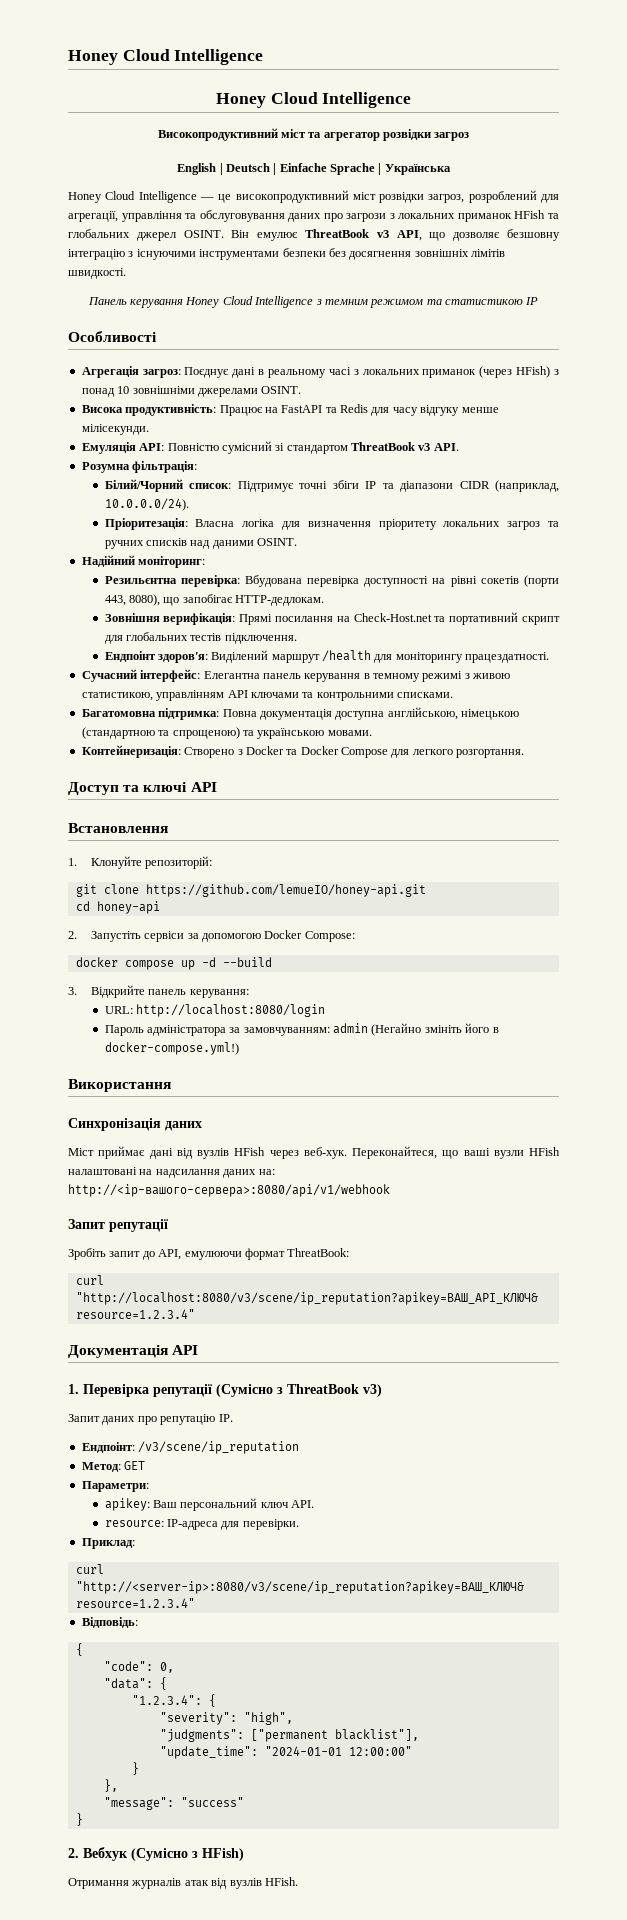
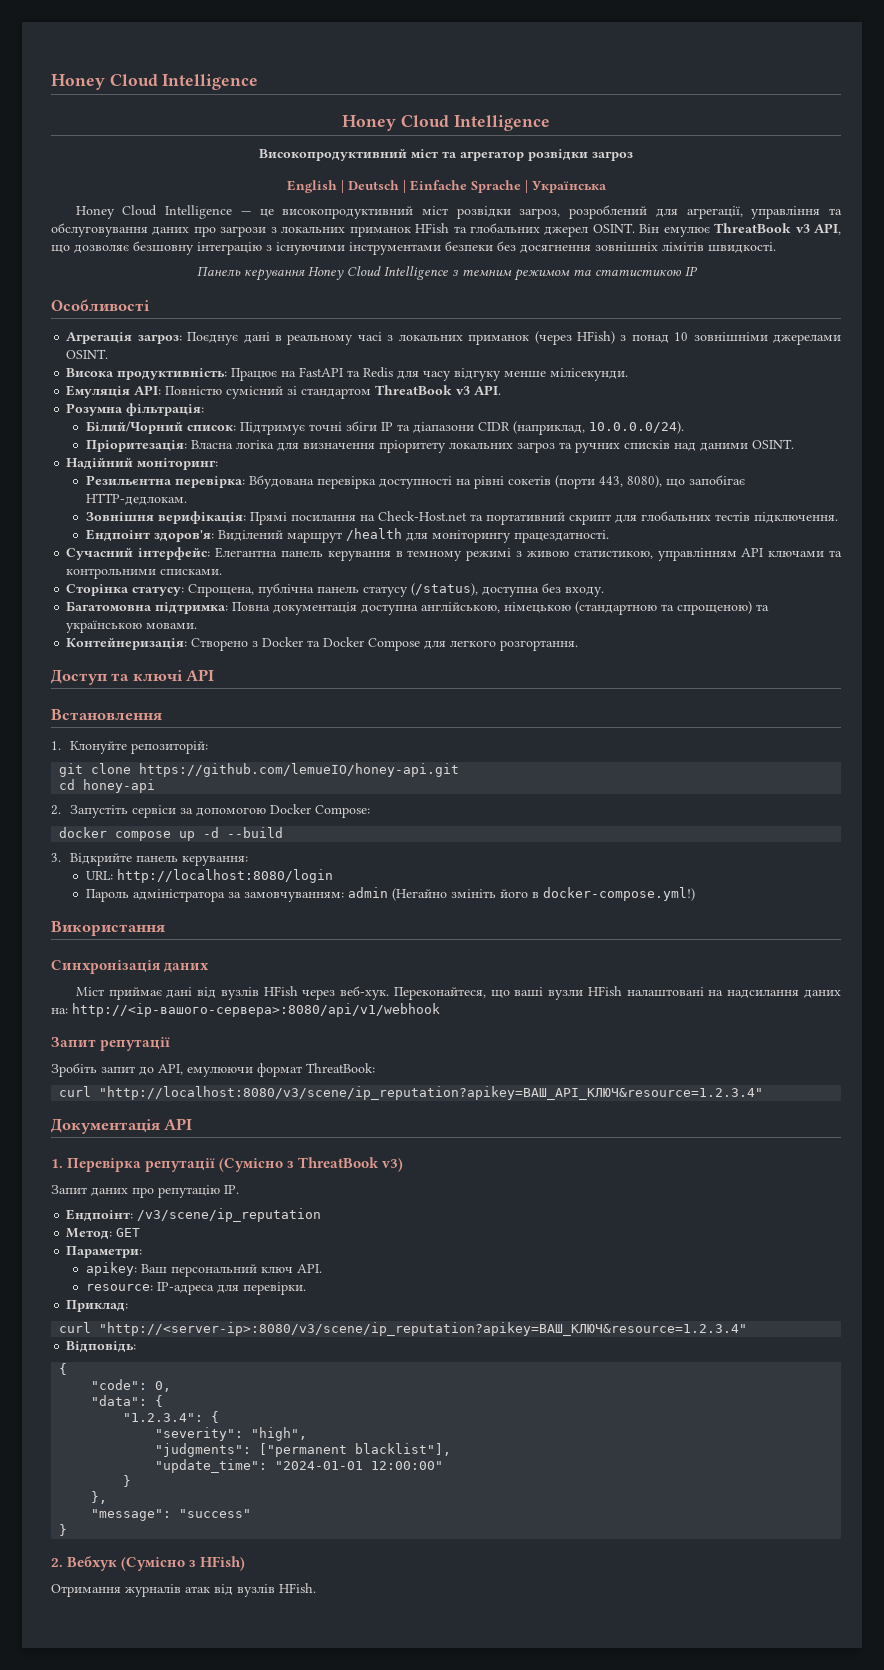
+ Сторінка статусу: Спрощена, публічна панель статусу (/status), доступна без входу.

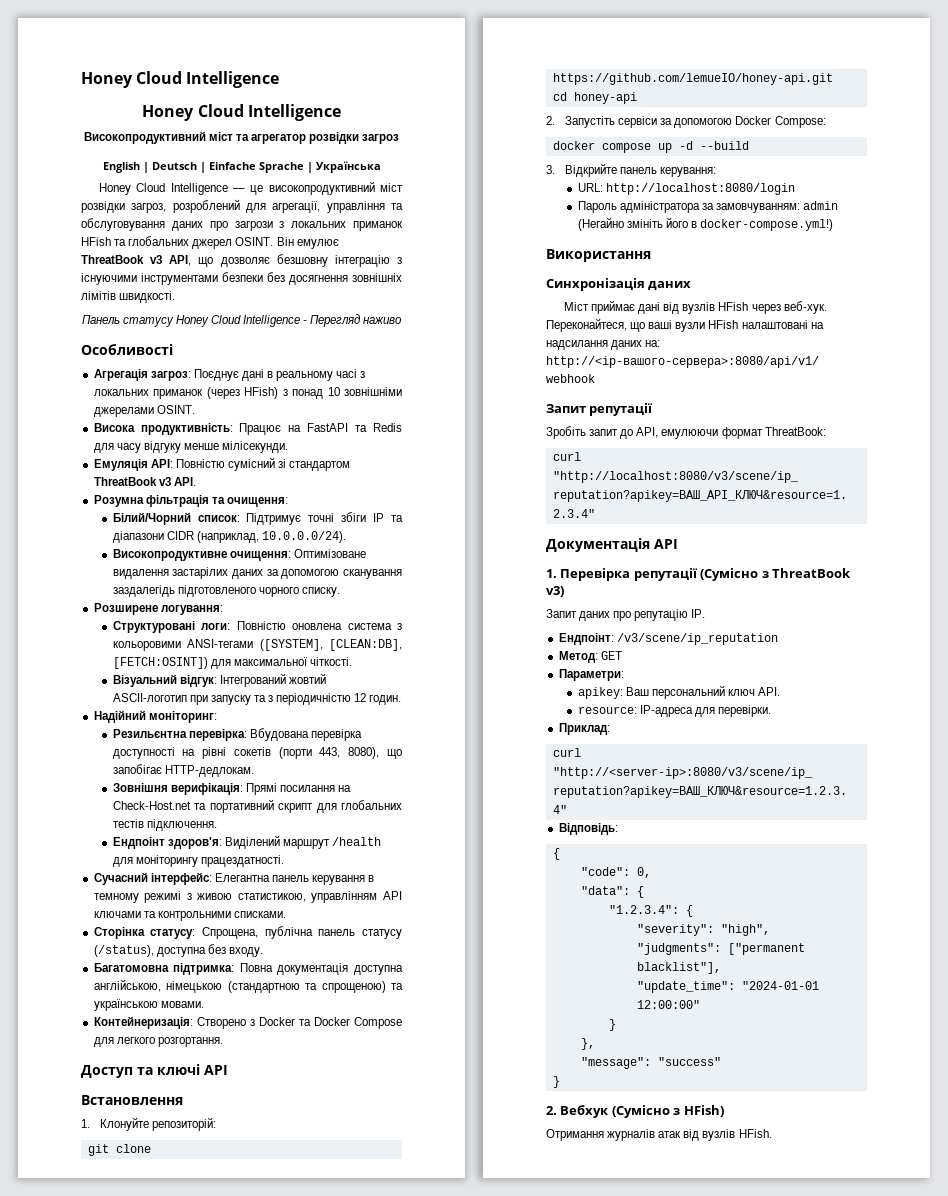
- Панель керування Honey Cloud Intelligence з темним режимом та статистикою IP
+ Панель статусу Honey Cloud Intelligence - Перегляд наживо
- Розумна фільтрація:
+ Розумна фільтрація та очищення:
- Пріоритезація: Власна логіка для визначення пріоритету локальних загроз та ручних списків над даними OSINT.
+ Високопродуктивне очищення: Оптимізоване видалення застарілих даних за допомогою сканування заздалегідь підготовленого чорного списку.
+ Розширене логування:
+ Структуровані логи: Повністю оновлена система з кольоровими ANSI-тегами ([SYSTEM], [CLEAN:DB], [FETCH:OSINT]) для максимальної чіткості.
+ Візуальний відгук: Інтегрований жовтий ASCII-логотип при запуску та з періодичністю 12 годин.

